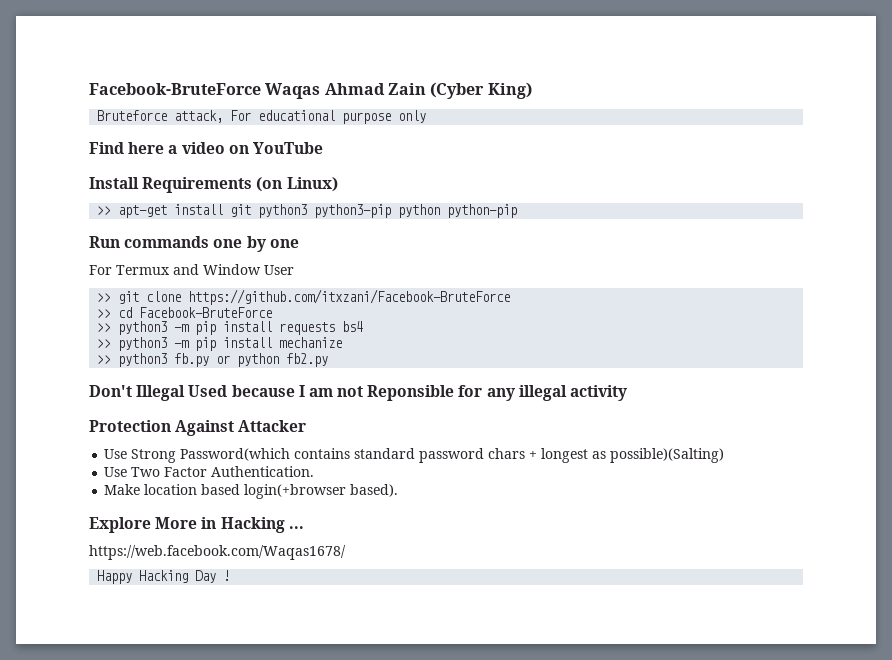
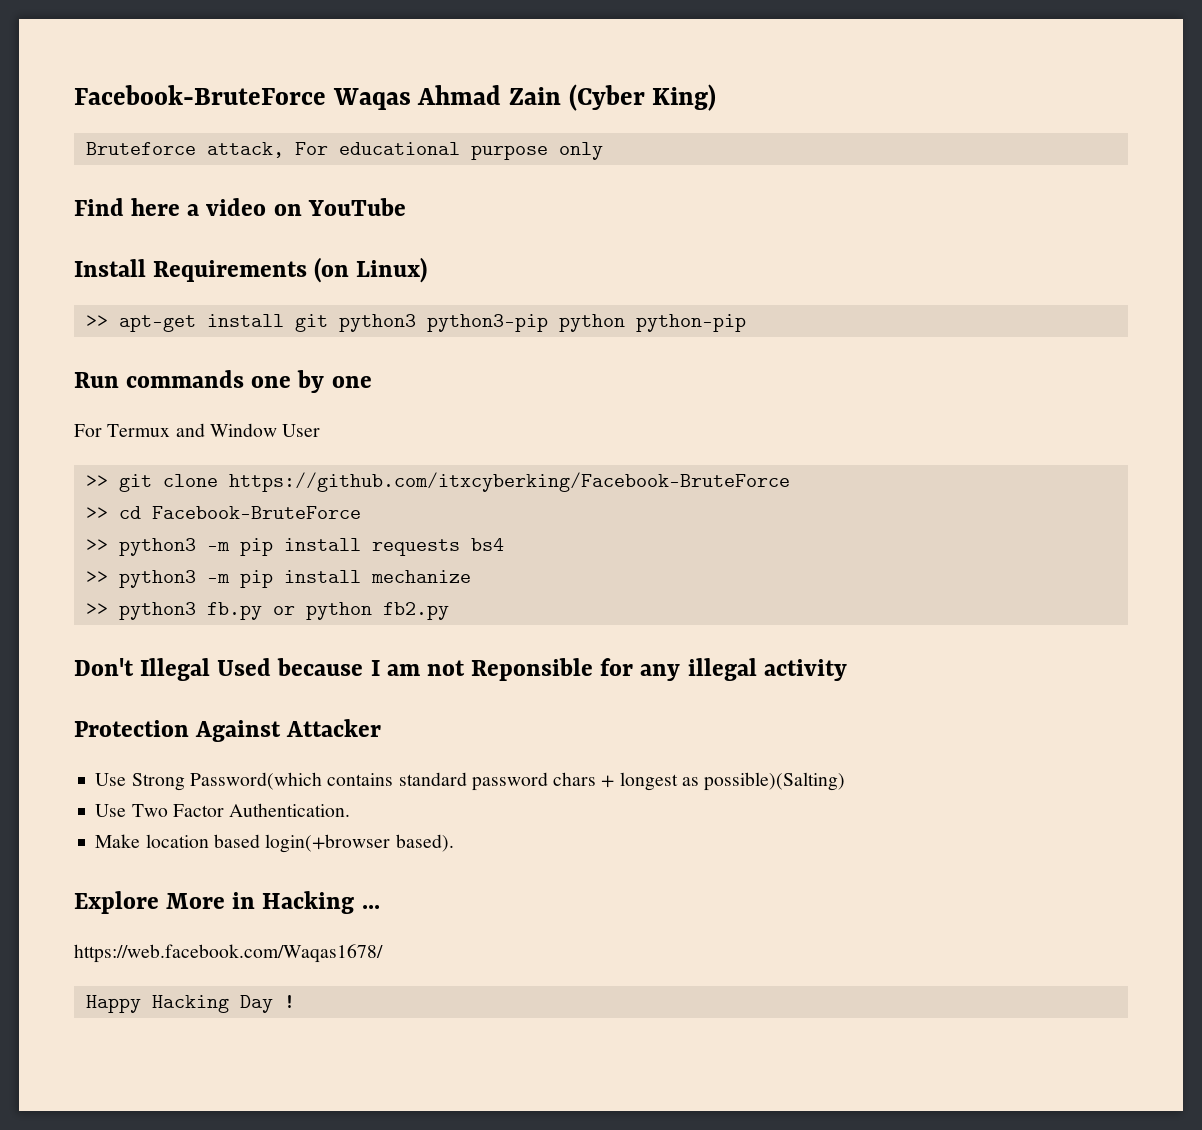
- >> git clone https://github.com/itxzani/Facebook-BruteForce
+ >> git clone https://github.com/itxcyberking/Facebook-BruteForce

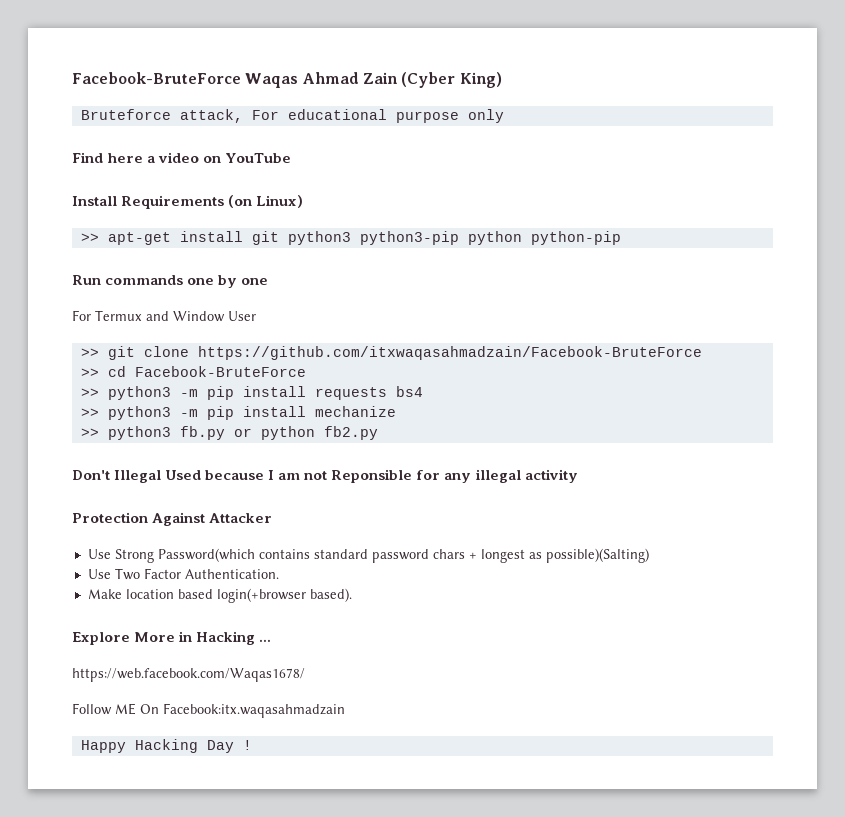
- >> git clone https://github.com/itxcyberking/Facebook-BruteForce
+ >> git clone https://github.com/itxwaqasahmadzain/Facebook-BruteForce
+ Follow ME On Facebook:itx.waqasahmadzain

